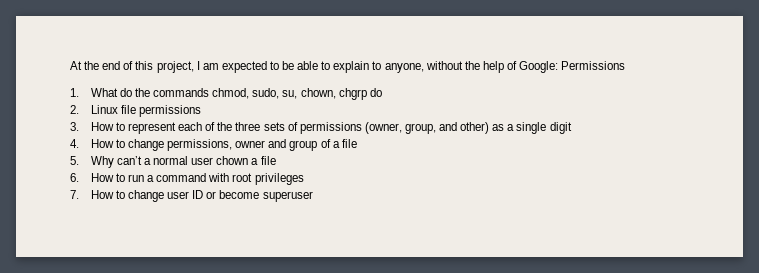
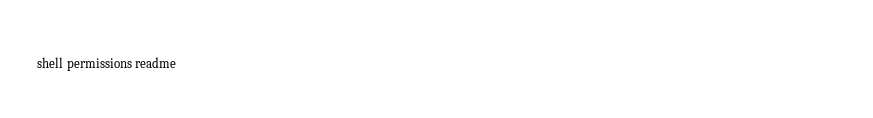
- At the end of this project, I am expected to be able to explain to anyone, without the help of Google: Permissions
- 1. What do the commands chmod, sudo, su, chown, chgrp do
- 2. Linux file permissions
- 3. How to represent each of the three sets of permissions (owner, group, and other) as a single digit
- 4. How to change permissions, owner and group of a file
- 5. Why can’t a normal user chown a file
- 6. How to run a command with root privileges
- 7. How to change user ID or become superuser
+ shell permissions readme

